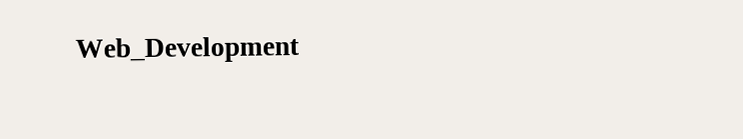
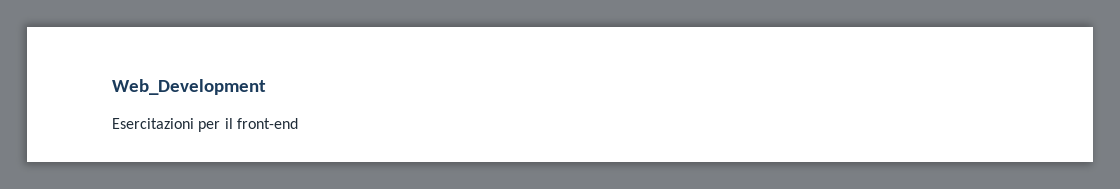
+ Esercitazioni per il front-end

